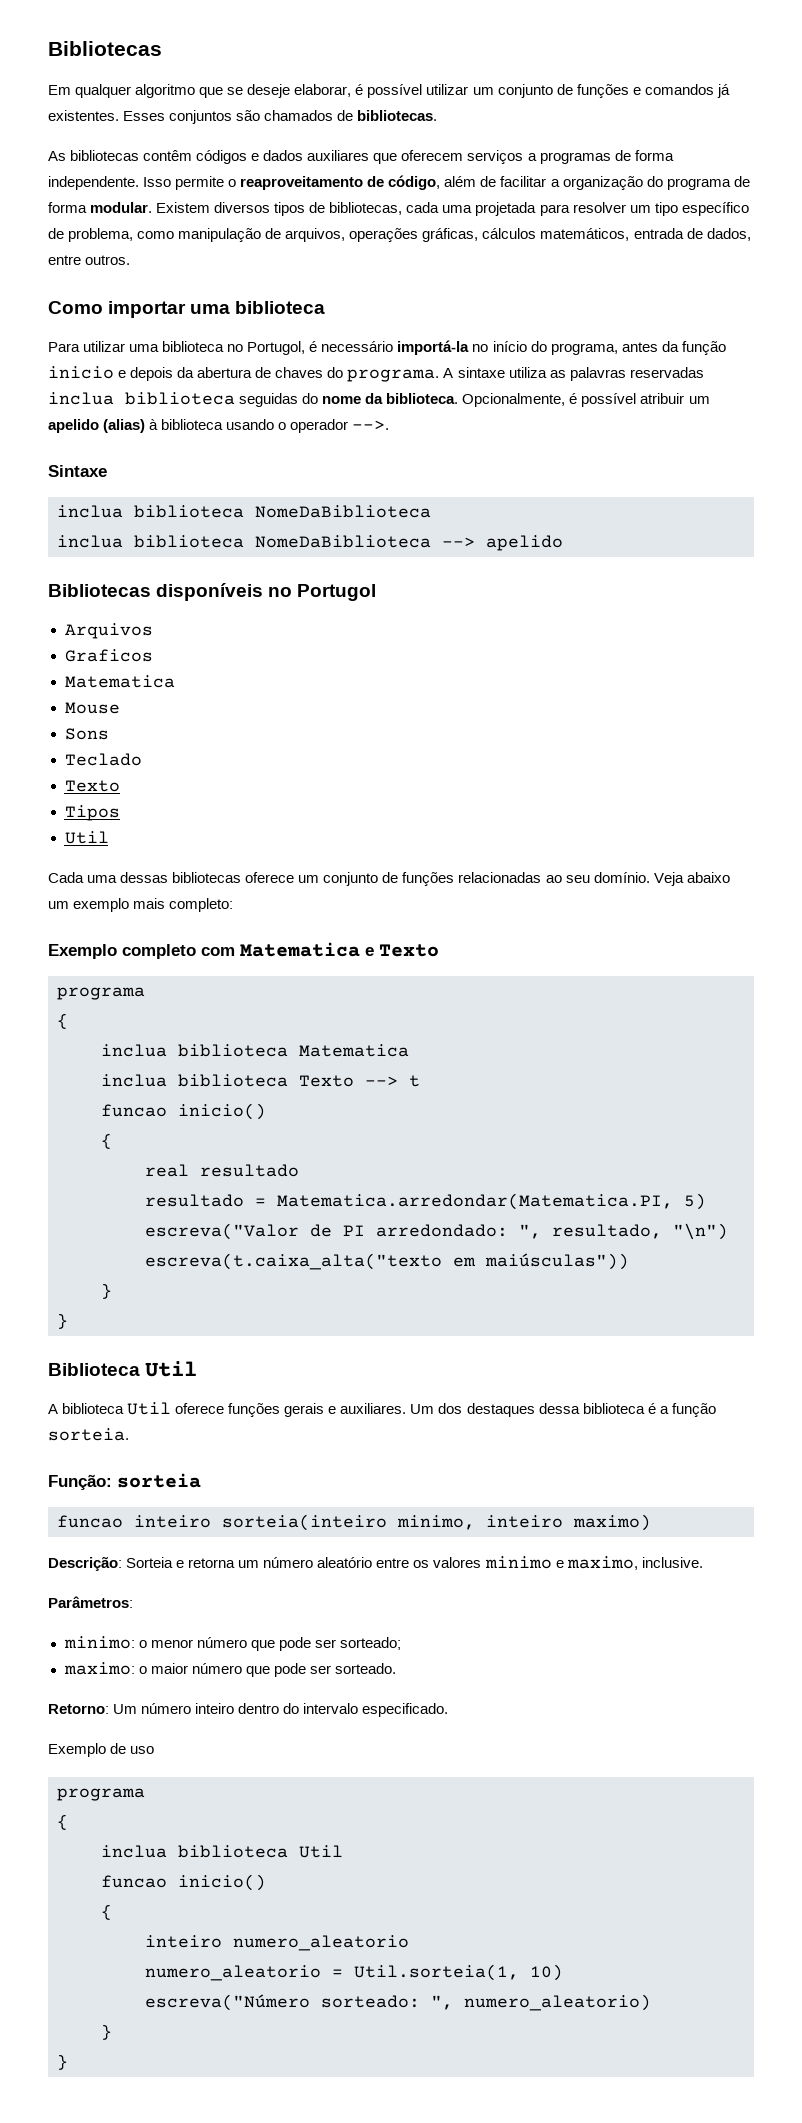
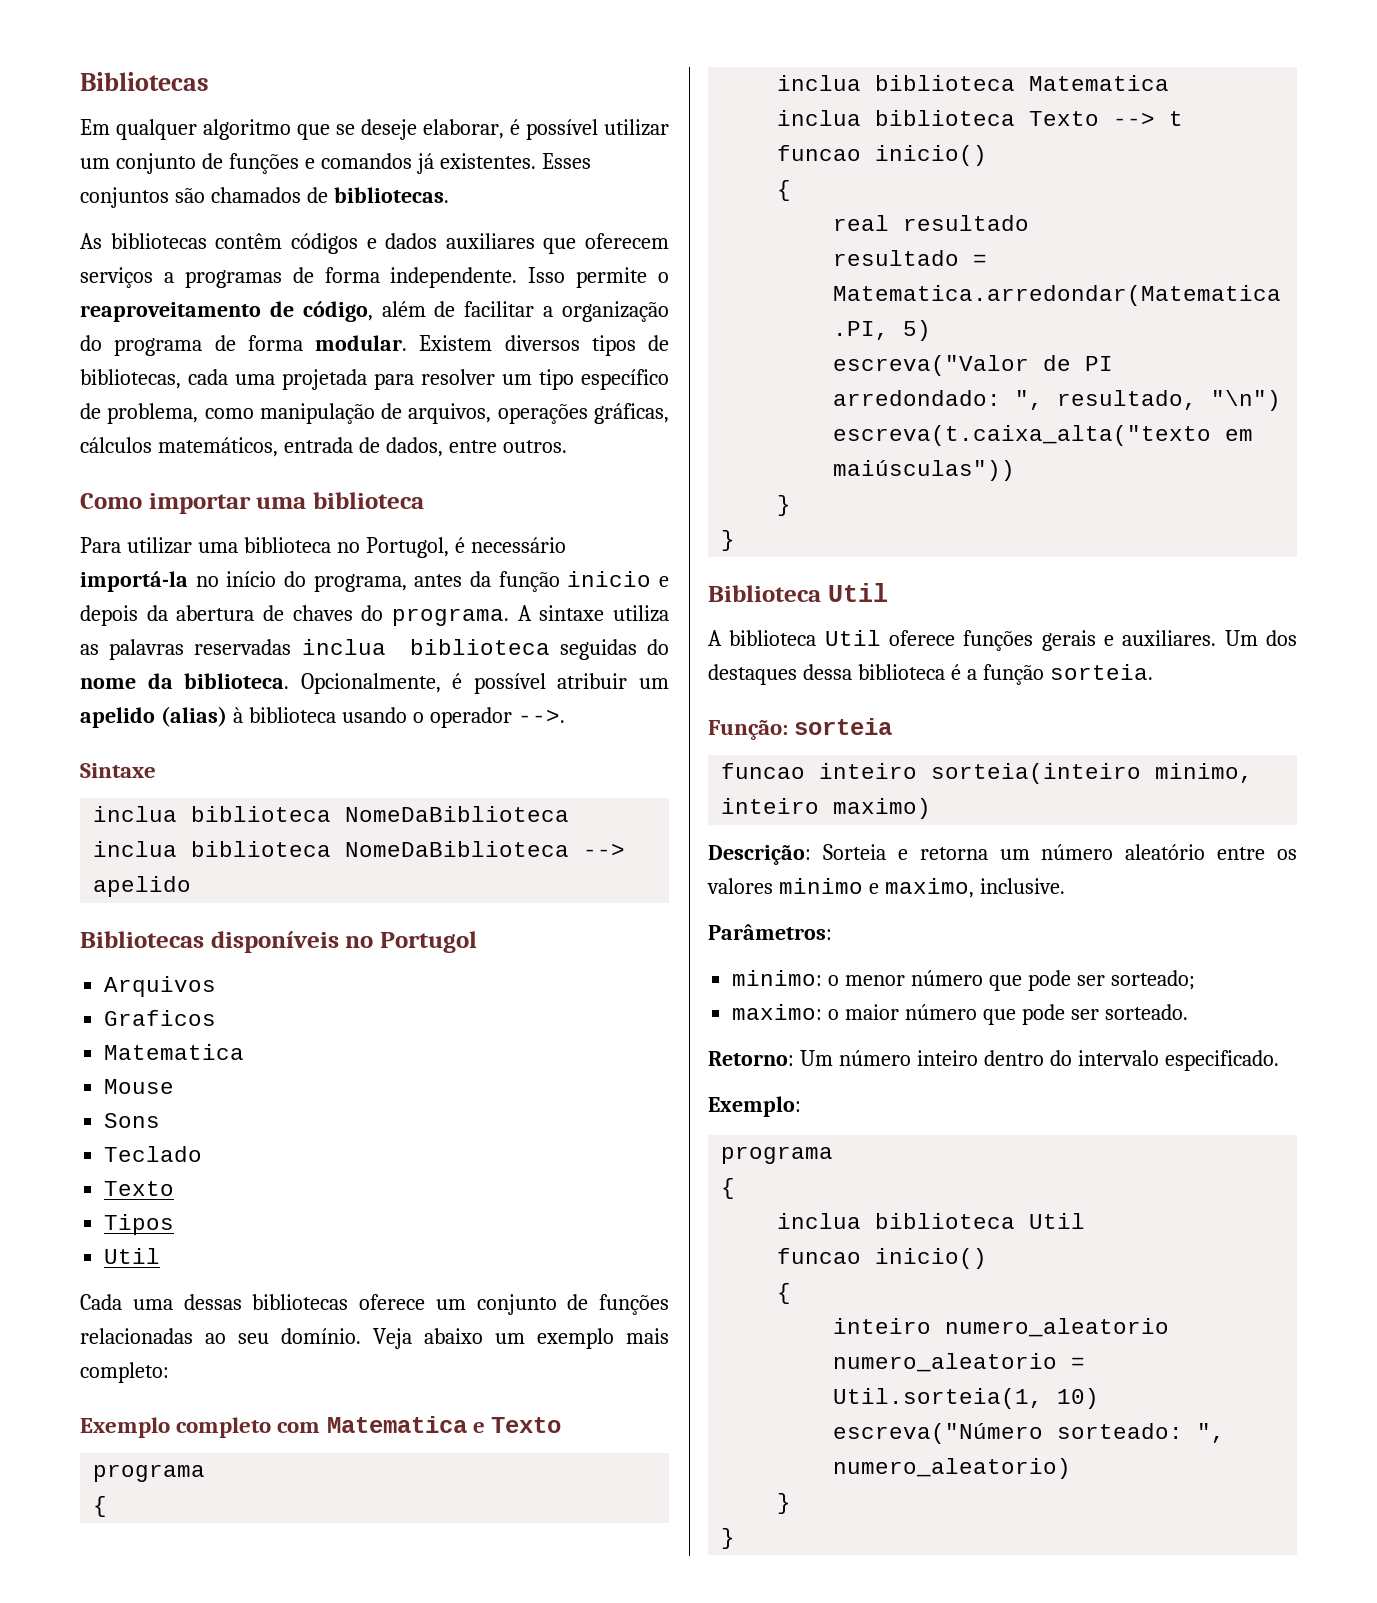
- Exemplo de uso
+ Exemplo:

